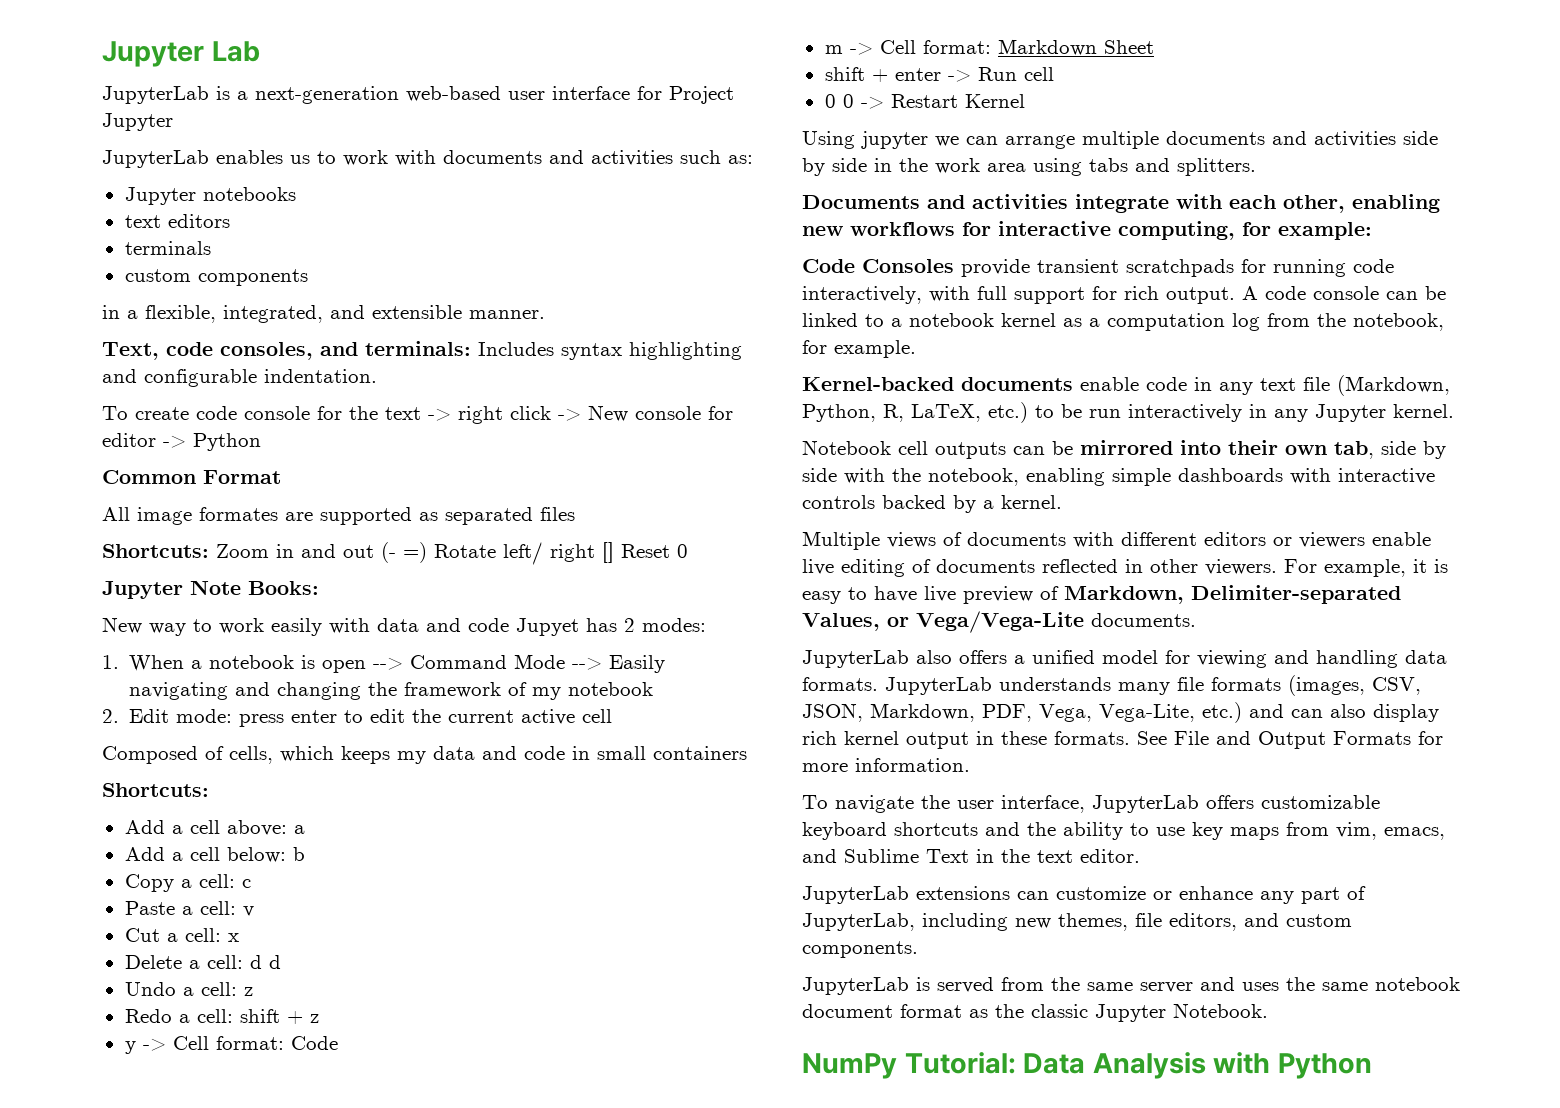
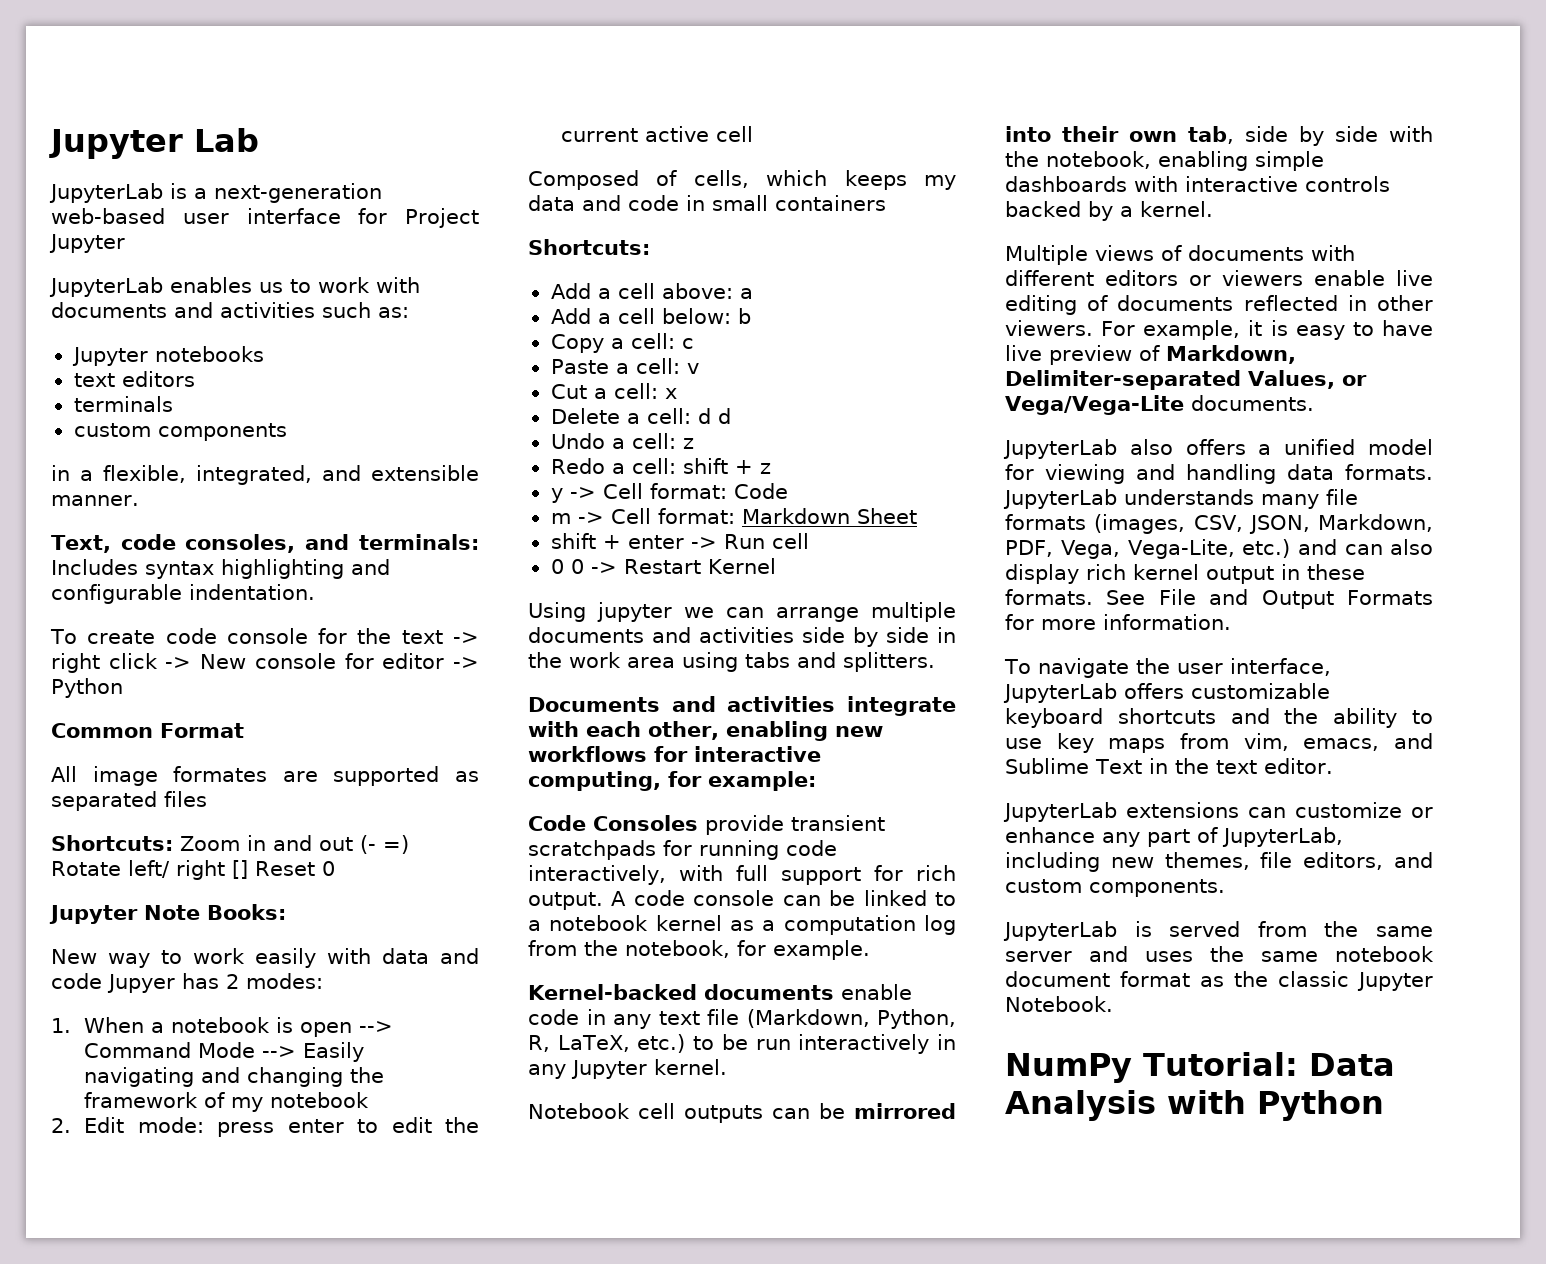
- New way to work easily with data and code Jupyet has 2 modes:
+ New way to work easily with data and code Jupyer has 2 modes:

